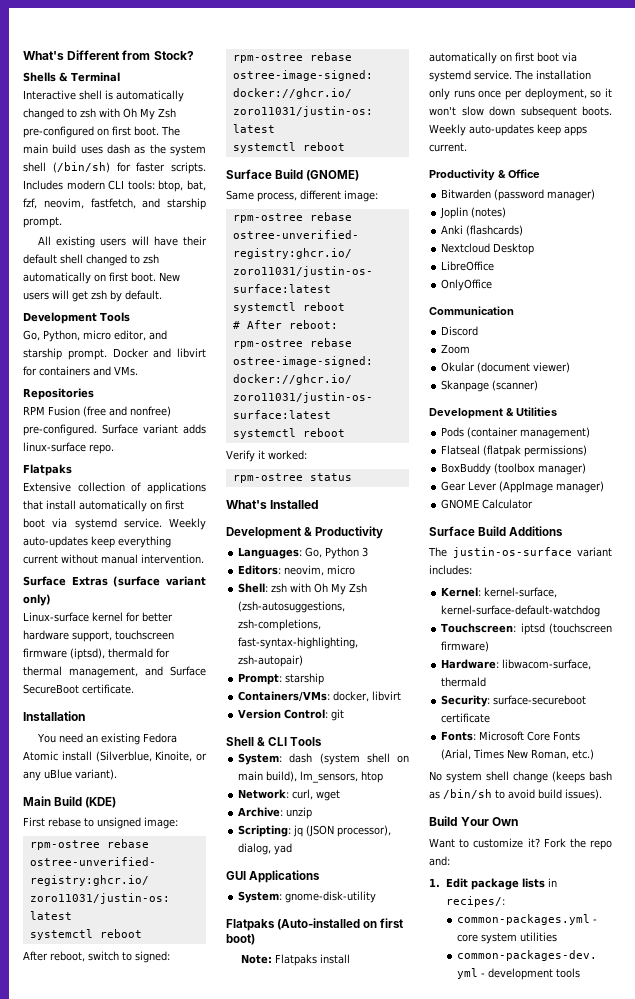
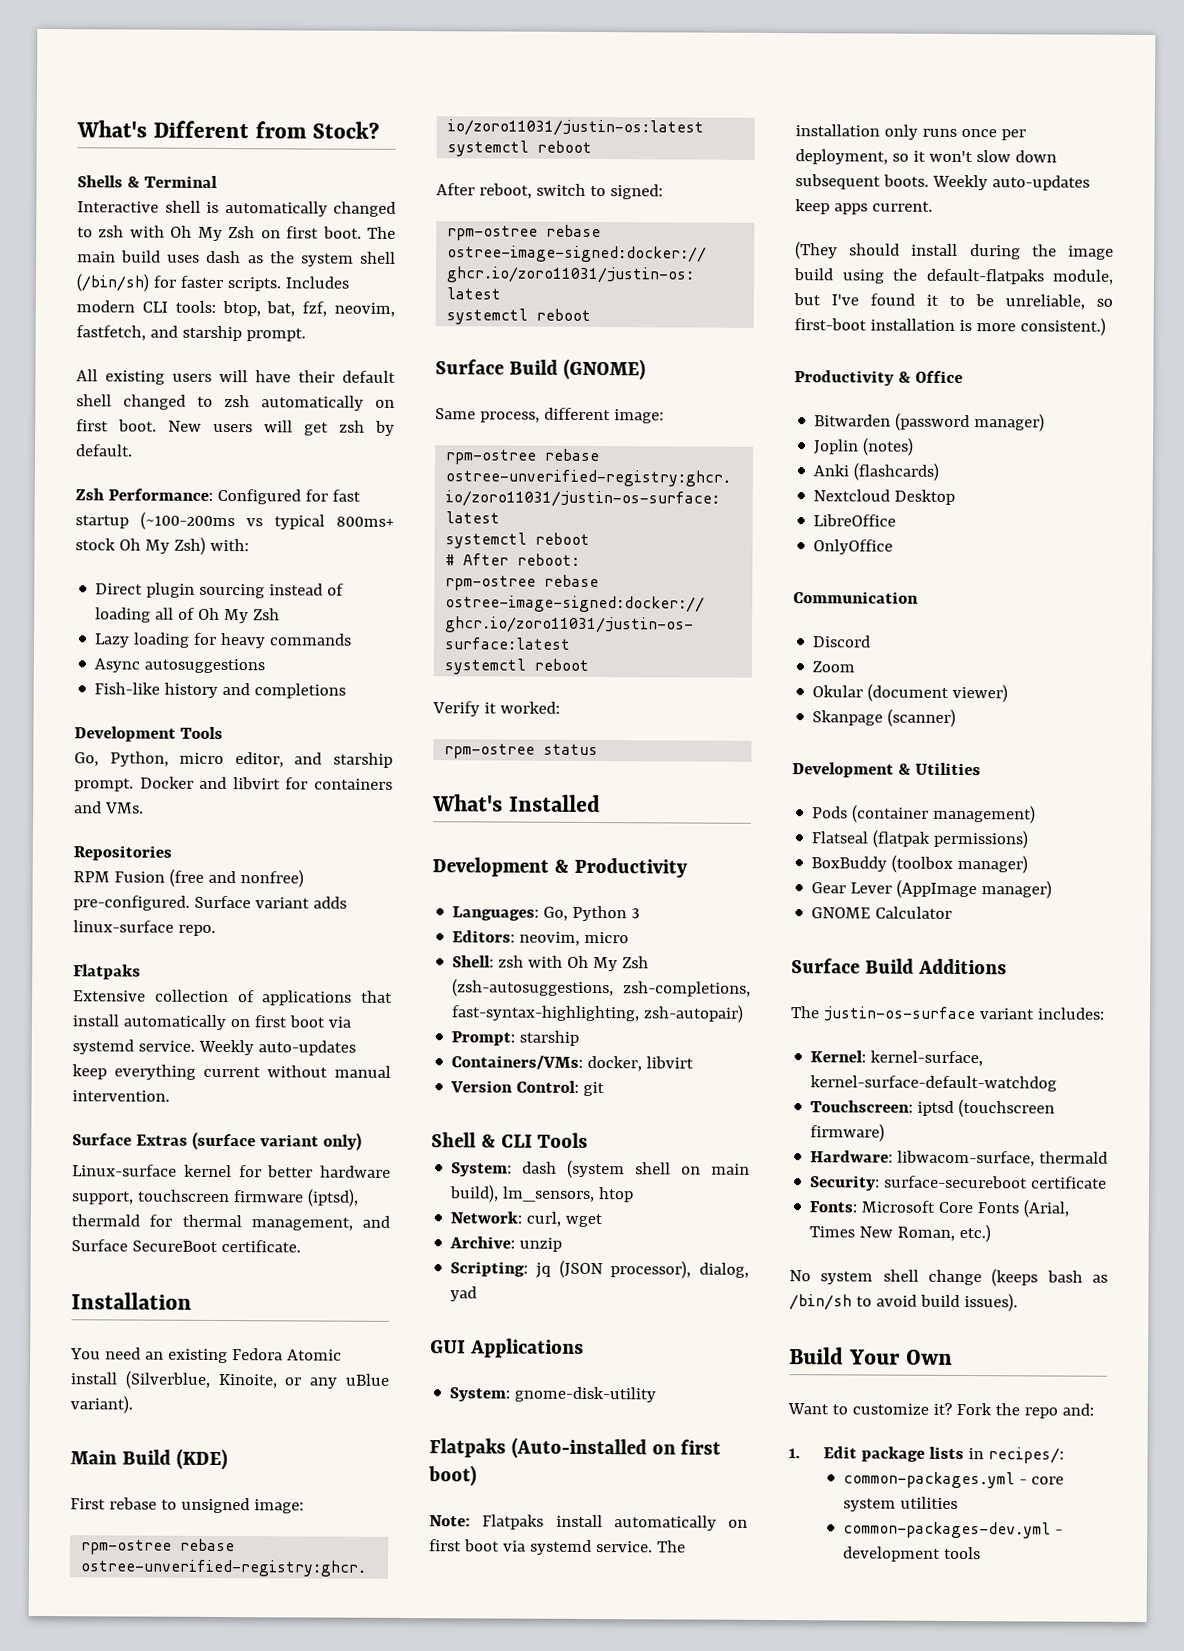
- Interactive shell is automatically changed to zsh with Oh My Zsh pre-configured on first boot.
+ Interactive shell is automatically changed to zsh with Oh My Zsh on first boot.
+ Zsh Performance: Configured for fast startup (~100-200ms vs typical 800ms+ stock Oh My Zsh) with:
+ Direct plugin sourcing instead of loading all of Oh My Zsh
+ Lazy loading for heavy commands
+ Async autosuggestions
+ Fish-like history and completions
+ (They should install during the image build using the default-flatpaks module, but I've found it to be unreliable, so first-boot installation is more consistent.)

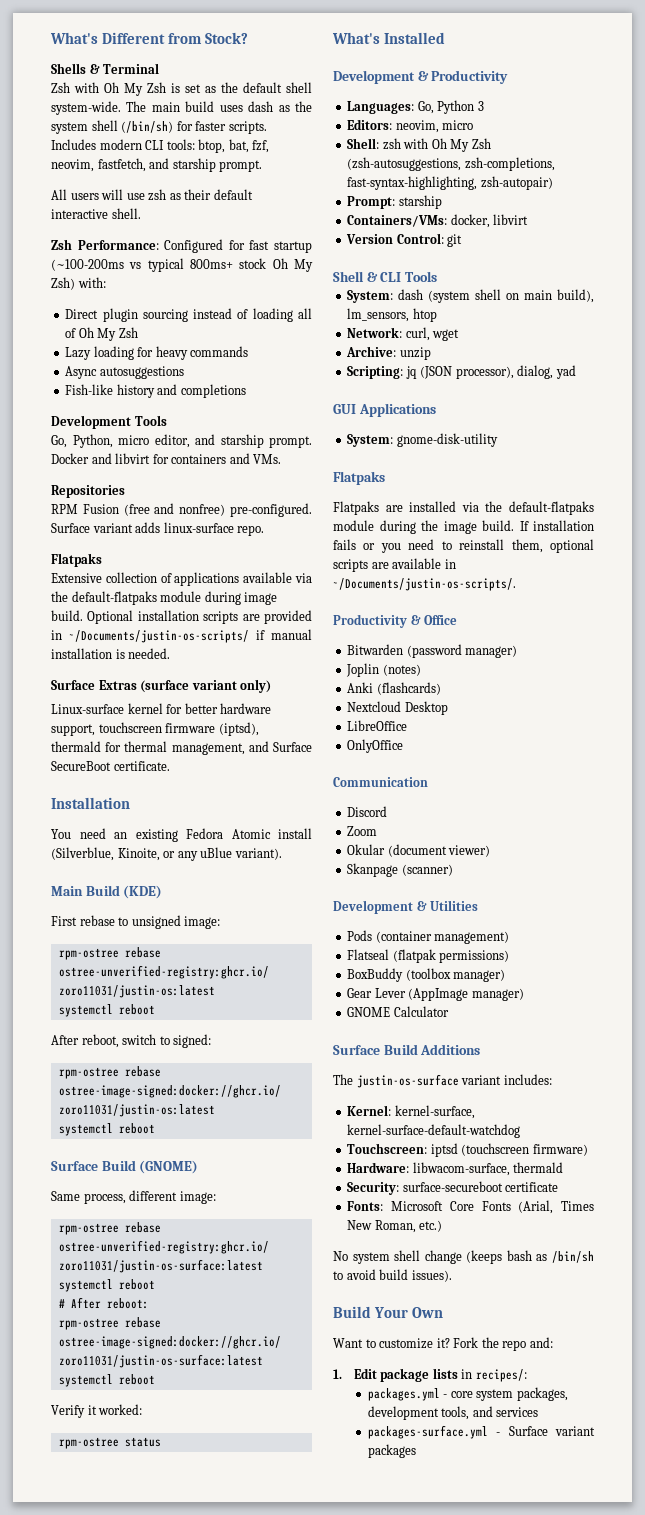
- Interactive shell is automatically changed to zsh with Oh My Zsh on first boot.
+ Zsh with Oh My Zsh is set as the default shell system-wide.
- All existing users will have their default shell changed to zsh automatically on first boot. New users will get zsh by default.
+ All users will use zsh as their default interactive shell.
- Extensive collection of applications that install automatically on first boot via systemd service. Weekly auto-updates keep everything current without manual intervention.
+ Extensive collection of applications available via the default-flatpaks module during image build. Optional installation scripts are provided in ~/Documents/justin-os-scripts/ if manual installation is needed.
  System: gnome-disk-utility
- Flatpaks (Auto-installed on first boot)
- Note: Flatpaks install automatically on first boot via systemd service. The installation only runs once per deployment, so it won't slow down subsequent boots. Weekly auto-updates keep apps current.
- (They should install during the image build using the default-flatpaks module, but I've found it to be unreliable, so first-boot installation is more consistent.)
+ Flatpaks
+ Flatpaks are installed via the default-flatpaks module during the image build. If installation fails or you need to reinstall them, optional scripts are available in ~/Documents/justin-os-scripts/.
- common-packages.yml - core system utilities
- common-packages-dev.yml - development tools
+ packages.yml - core system packages, development tools, and services
+ packages-surface.yml - Surface variant packages

